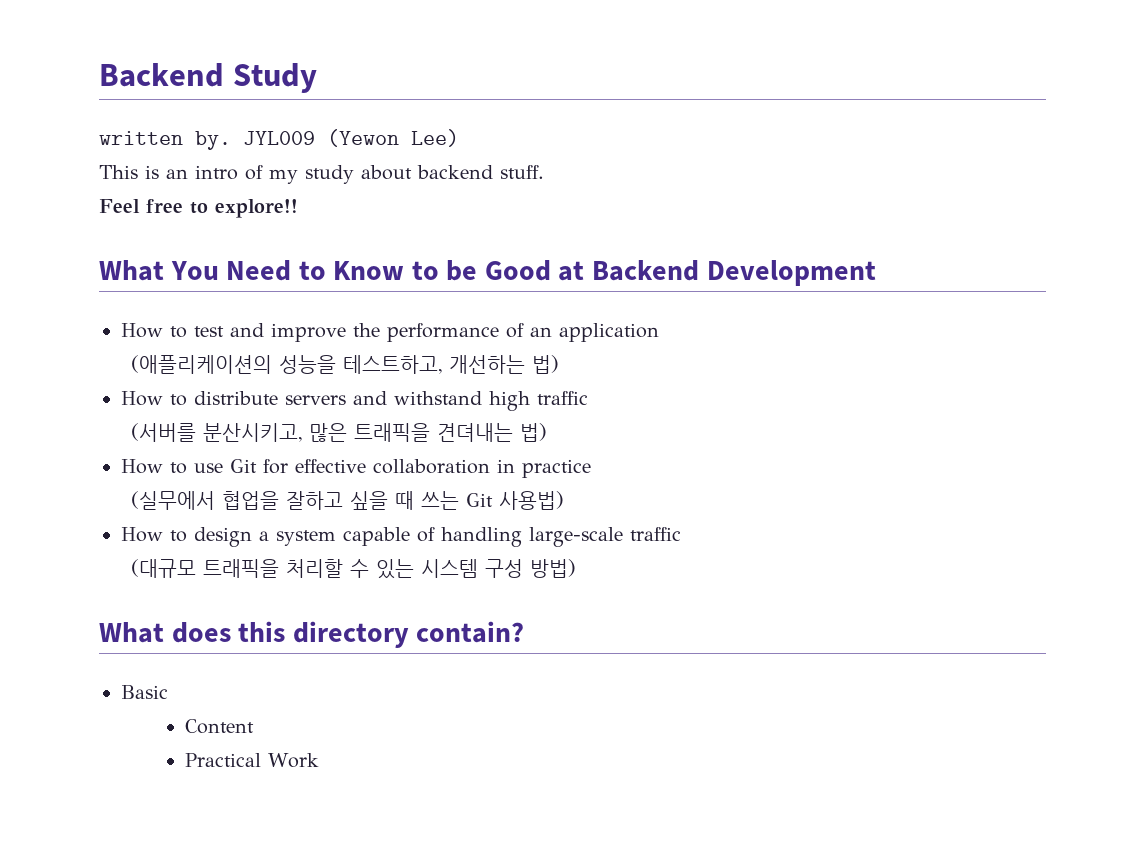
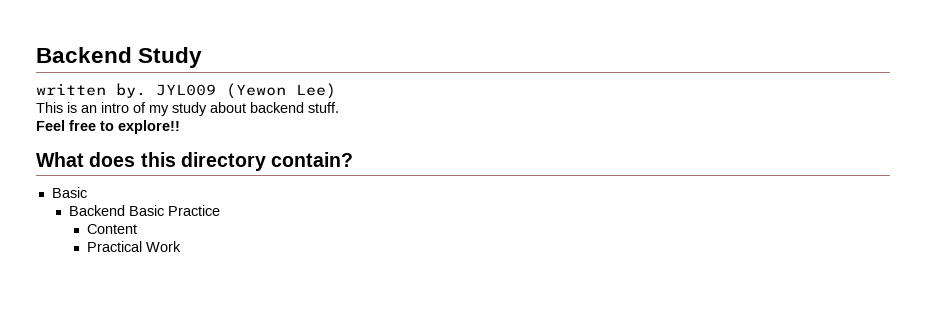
- What You Need to Know to be Good at Backend Development
- How to test and improve the performance of an application
- (애플리케이션의 성능을 테스트하고, 개선하는 법)
- How to distribute servers and withstand high traffic
- (서버를 분산시키고, 많은 트래픽을 견뎌내는 법)
- How to use Git for effective collaboration in practice
- (실무에서 협업을 잘하고 싶을 때 쓰는 Git 사용법)
- How to design a system capable of handling large-scale traffic
- (대규모 트래픽을 처리할 수 있는 시스템 구성 방법)
+ Backend Basic Practice

